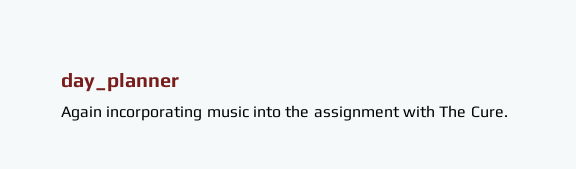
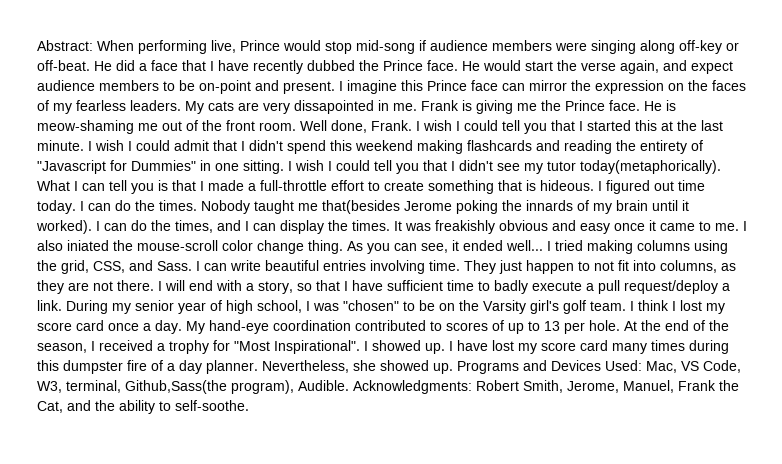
- day_planner
- Again incorporating music into the assignment with The Cure.
+ Abstract: When performing live, Prince would stop mid-song if audience members were singing along off-key or off-beat. He did a face that I have recently dubbed the Prince face. He would start the verse again, and expect audience members to be on-point and present. I imagine this Prince face can mirror the expression on the faces of my fearless leaders. My cats are very dissapointed in me. Frank is giving me the Prince face. He is meow-shaming me out of the front room. Well done, Frank. I wish I could tell you that I started this at the last minute. I wish I could admit that I didn't spend this weekend making flashcards and reading the entirety of "Javascript for Dummies" in one sitting. I wish I could tell you that I didn't see my tutor today(metaphorically). What I can tell you is that I made a full-throttle effort to create something that is hideous. I figured out time today. I can do the times. Nobody taught me that(besides Jerome poking the innards of my brain until it worked). I can do the times, and I can display the times. It was freakishly obvious and easy once it came to me. I also iniated the mouse-scroll color change thing. As you can see, it ended well... I tried making columns using the grid, CSS, and Sass. I can write beautiful entries involving time. They just happen to not fit into columns, as they are not there. I will end with a story, so that I have sufficient time to badly execute a pull request/deploy a link. During my senior year of high school, I was "chosen" to be on the Varsity girl's golf team. I think I lost my score card once a day. My hand-eye coordination contributed to scores of up to 13 per hole. At the end of the season, I received a trophy for "Most Inspirational". I showed up. I have lost my score card many times during this dumpster fire of a day planner. Nevertheless, she showed up. Programs and Devices Used: Mac, VS Code, W3, terminal, Github,Sass(the program), Audible. Acknowledgments: Robert Smith, Jerome, Manuel, Frank the Cat, and the ability to self-soothe.

